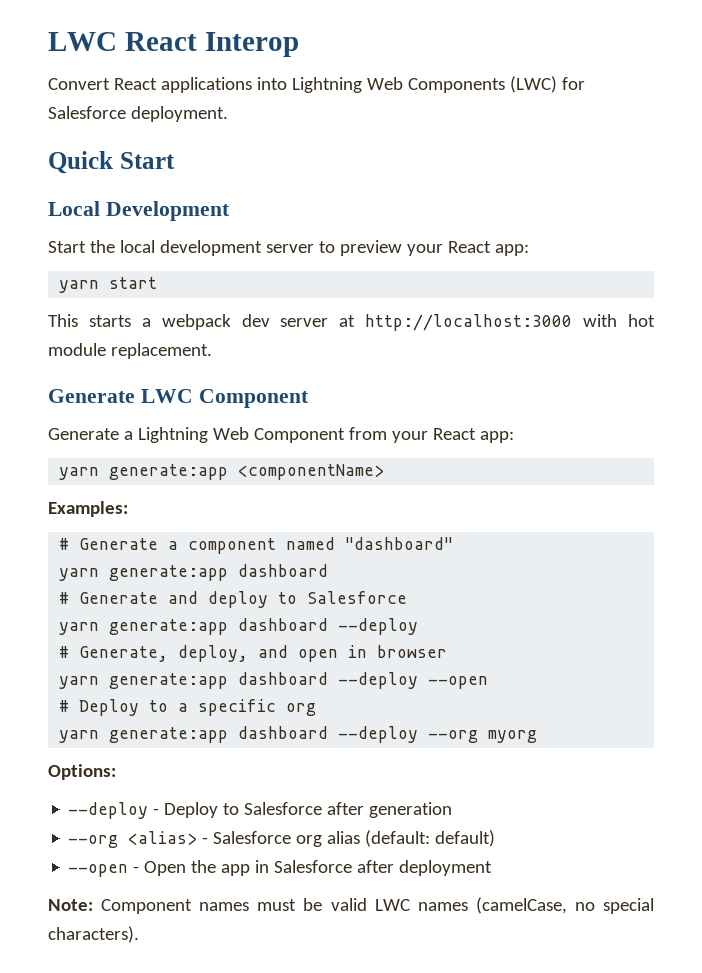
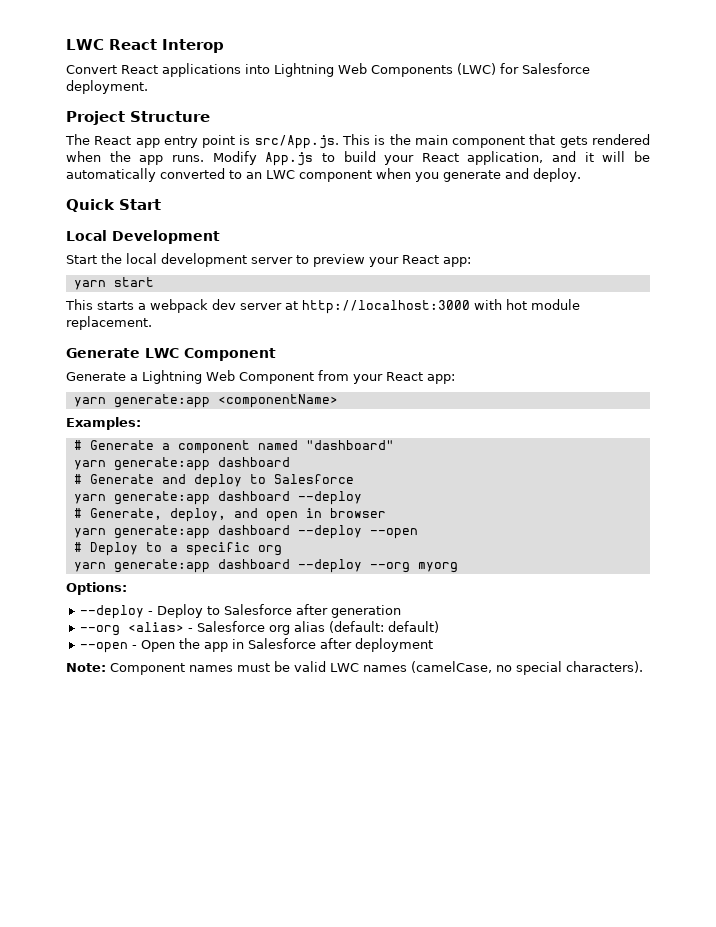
+ Project Structure
+ The React app entry point is src/App.js. This is the main component that gets rendered when the app runs. Modify App.js to build your React application, and it will be automatically converted to an LWC component when you generate and deploy.

